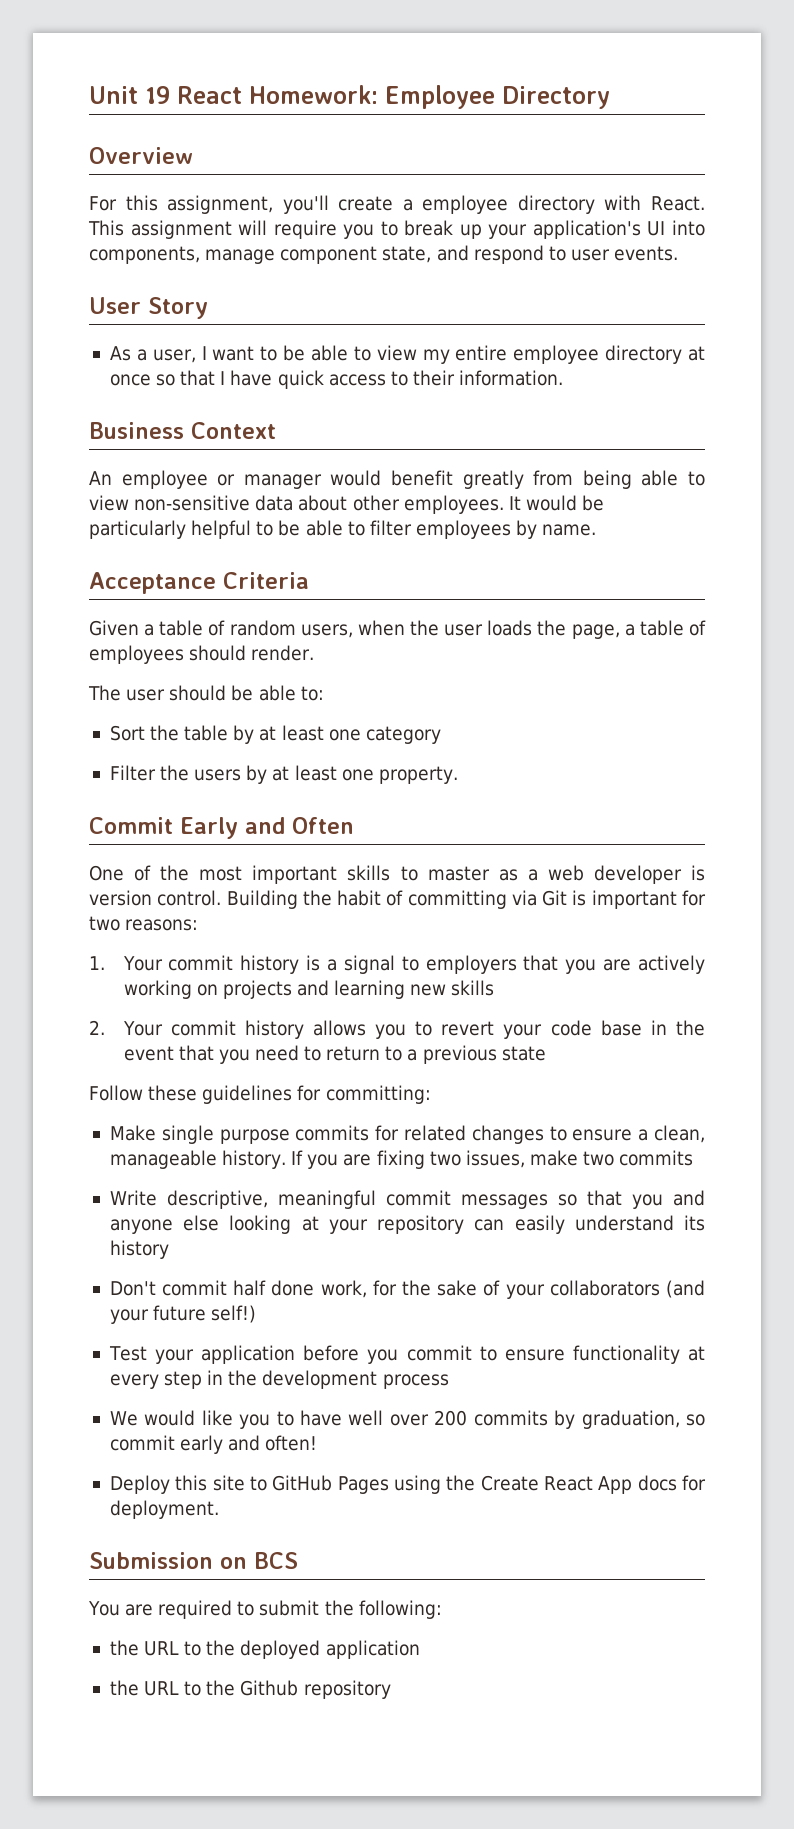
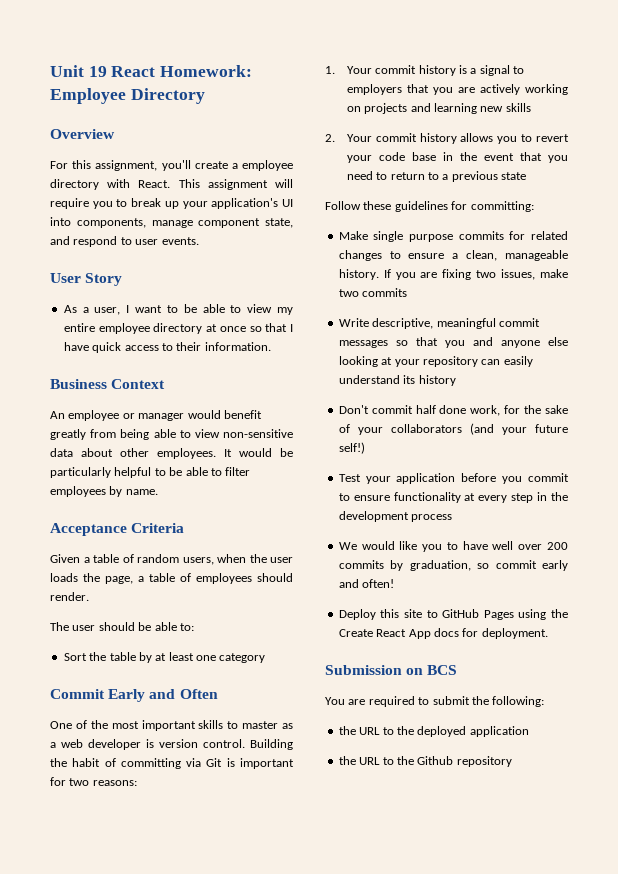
- Filter the users by at least one property.

